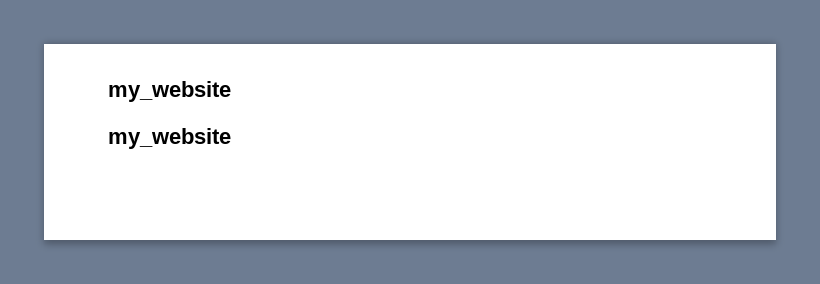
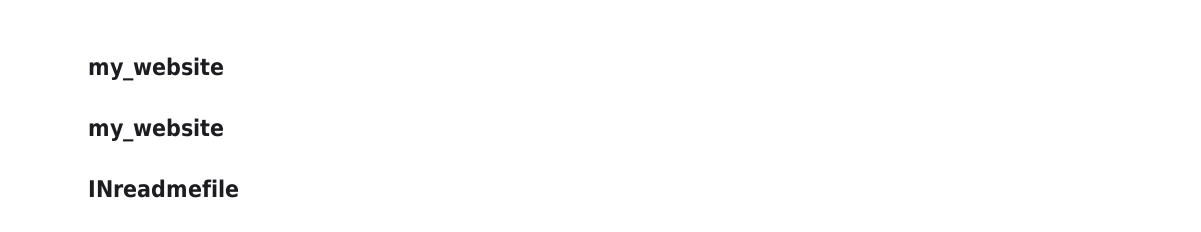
+ INreadmefile

